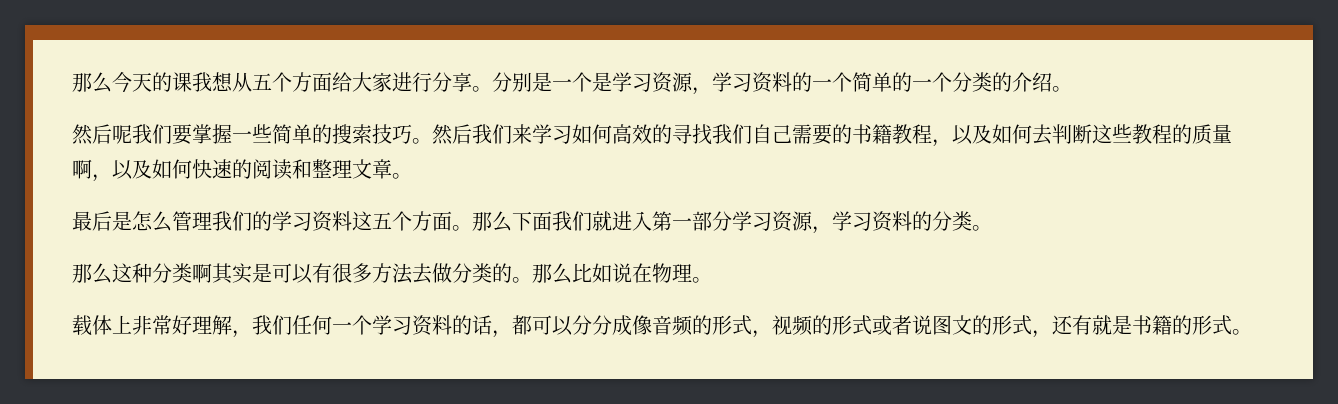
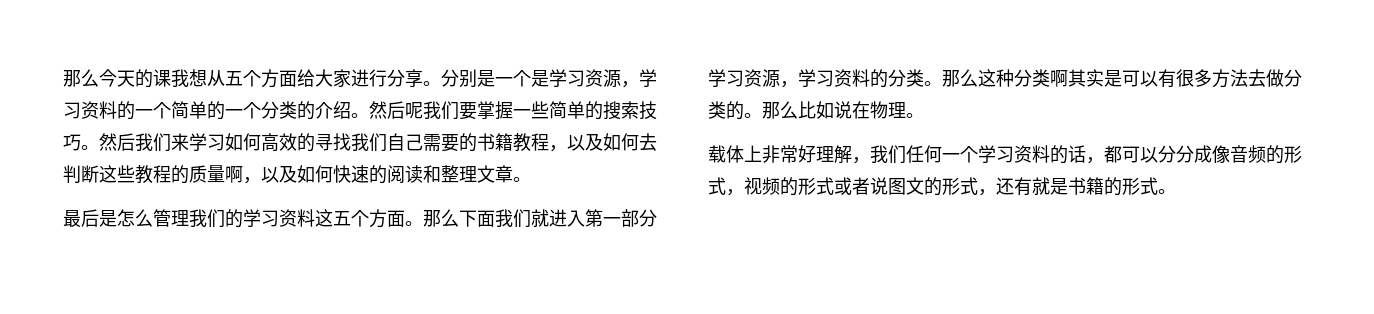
- 分别是一个是学习资源，学习资料的一个简单的一个分类的介绍。
- 然后呢我们要掌握一些简单的搜索技巧。
+ 分别是一个是学习资源，学习资料的一个简单的一个分类的介绍。然后呢我们要掌握一些简单的搜索技巧。
- 那么下面我们就进入第一部分学习资源，学习资料的分类。
- 那么这种分类啊其实是可以有很多方法去做分类的。
+ 那么下面我们就进入第一部分学习资源，学习资料的分类。那么这种分类啊其实是可以有很多方法去做分类的。

